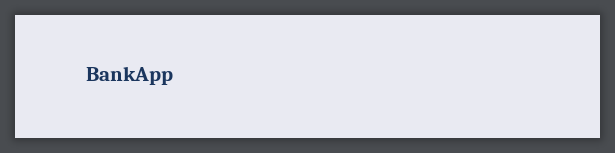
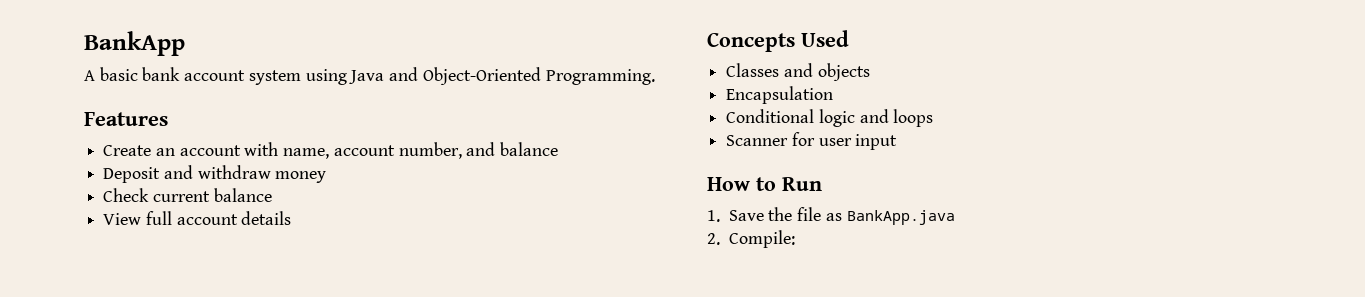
+ A basic bank account system using Java and Object-Oriented Programming.
+ Features
+ Create an account with name, account number, and balance
+ Deposit and withdraw money
+ Check current balance
+ View full account details
+ Concepts Used
+ Classes and objects
+ Encapsulation
+ Conditional logic and loops
+ Scanner for user input
+ How to Run
+ 1. Save the file as BankApp.java
+ 2. Compile:

